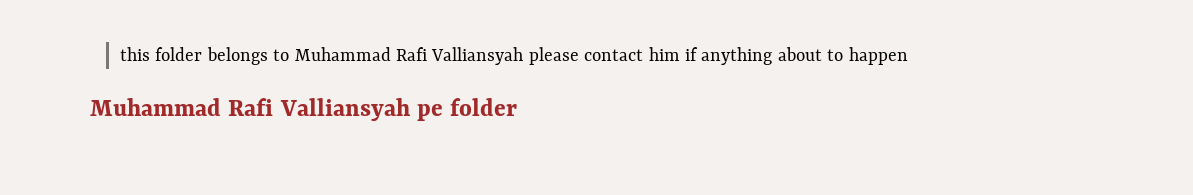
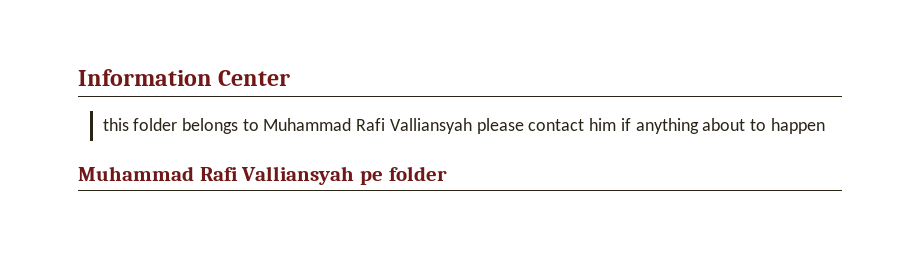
+ Information Center

